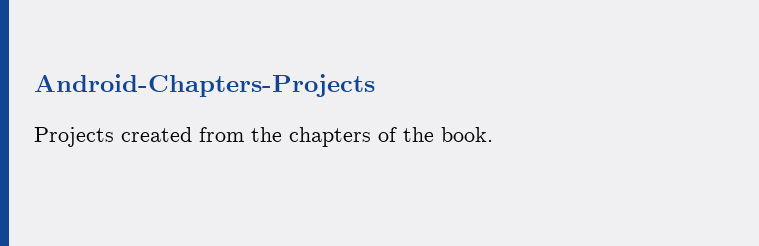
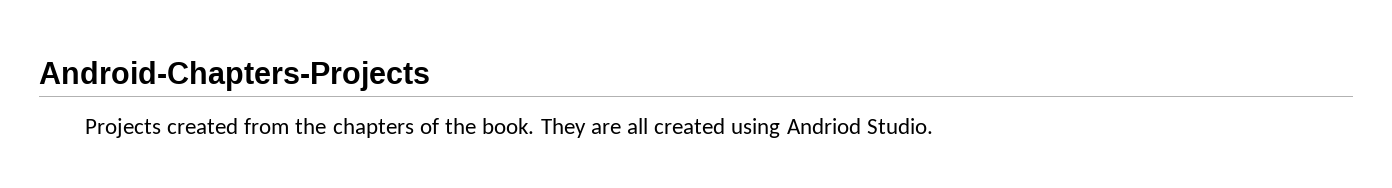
+ They are all created using Andriod Studio.

